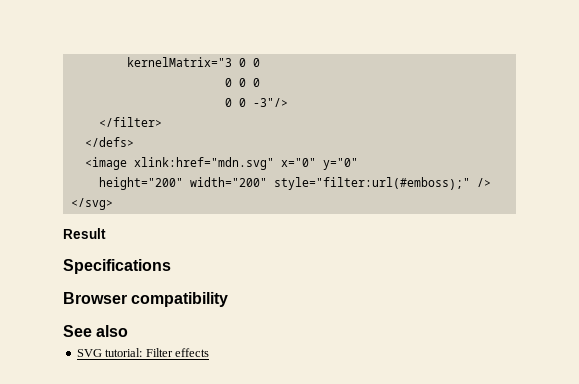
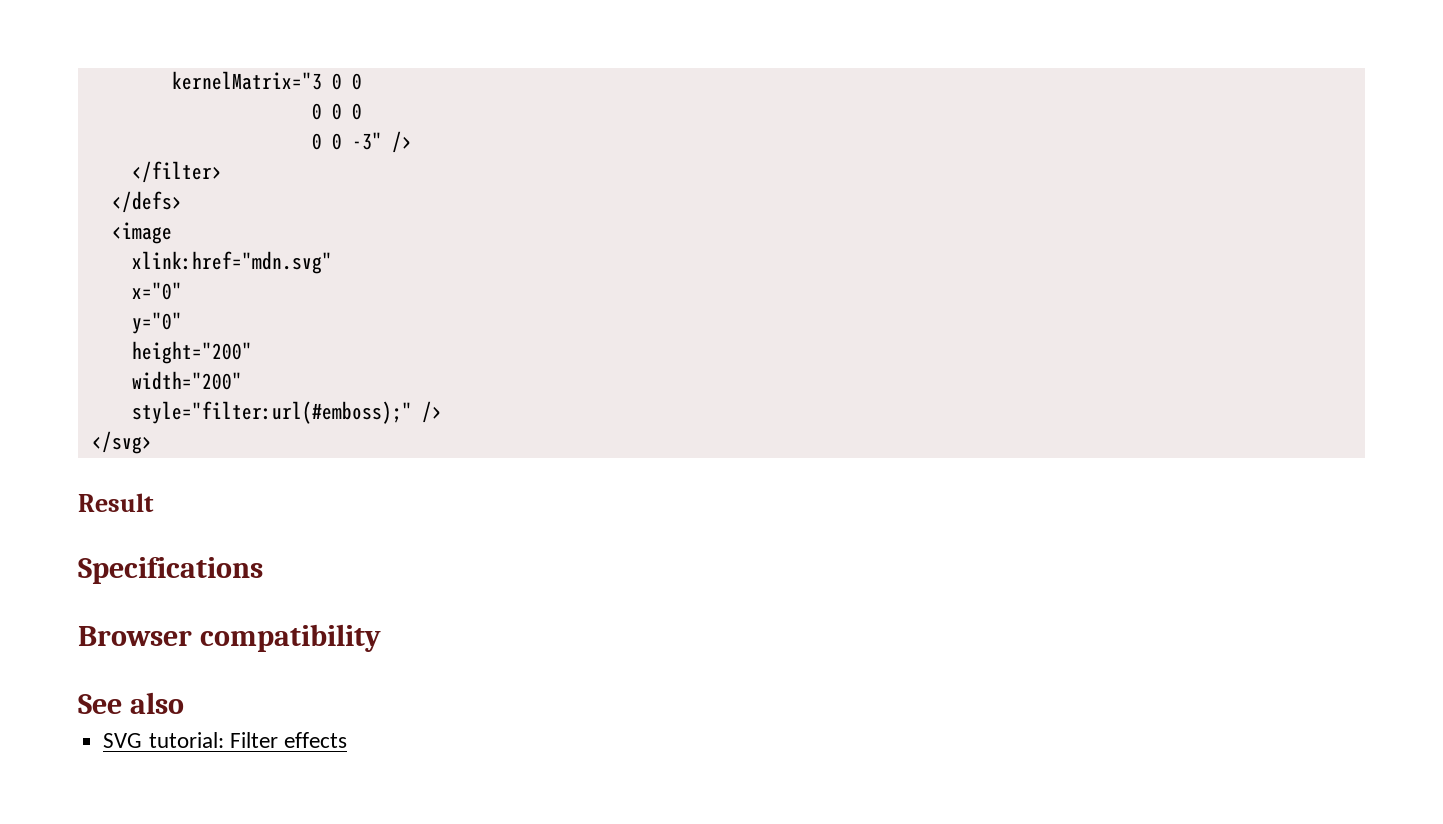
- 0 0 -3"/>
+ 0 0 -3" />
- <image xlink:href="mdn.svg" x="0" y="0"
+ <image
+ xlink:href="mdn.svg"
+ x="0"
+ y="0"
- height="200" width="200" style="filter:url(#emboss);" />
+ height="200"
+ width="200"
+ style="filter:url(#emboss);" />

